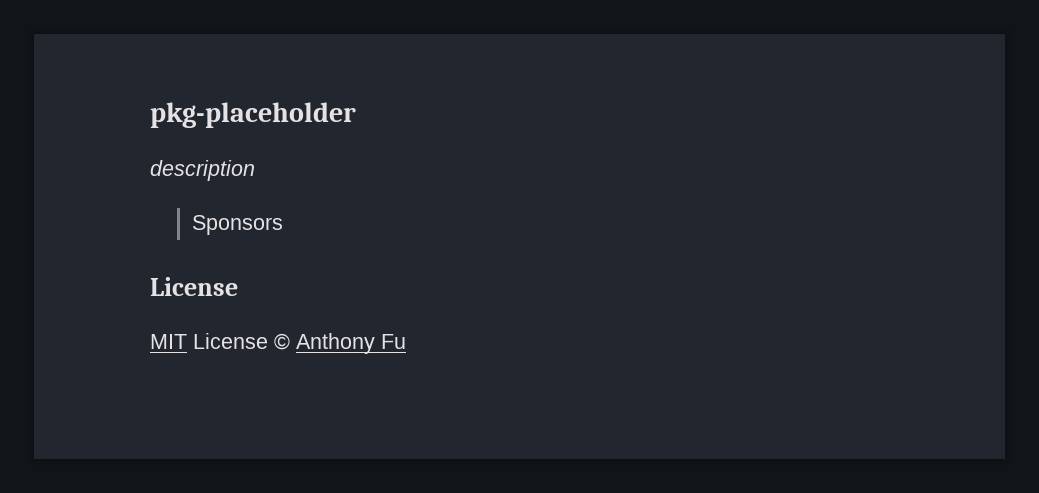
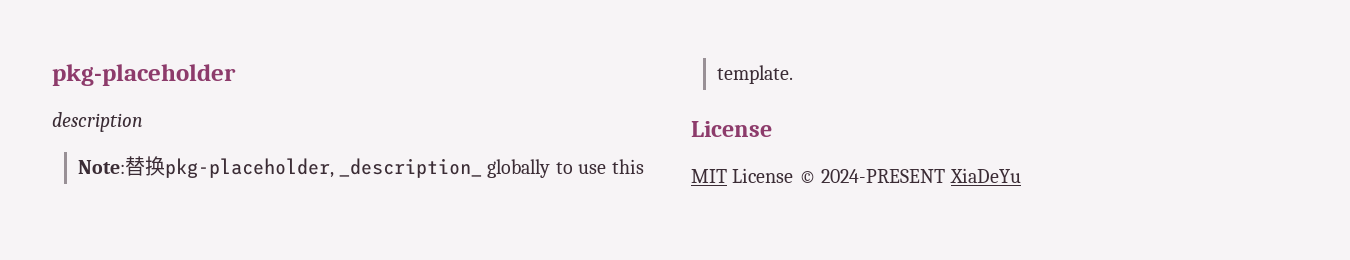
- Sponsors
+ Note:替换pkg-placeholder, _description_ globally to use this template.
- MIT License © Anthony Fu
+ MIT License © 2024-PRESENT XiaDeYu

